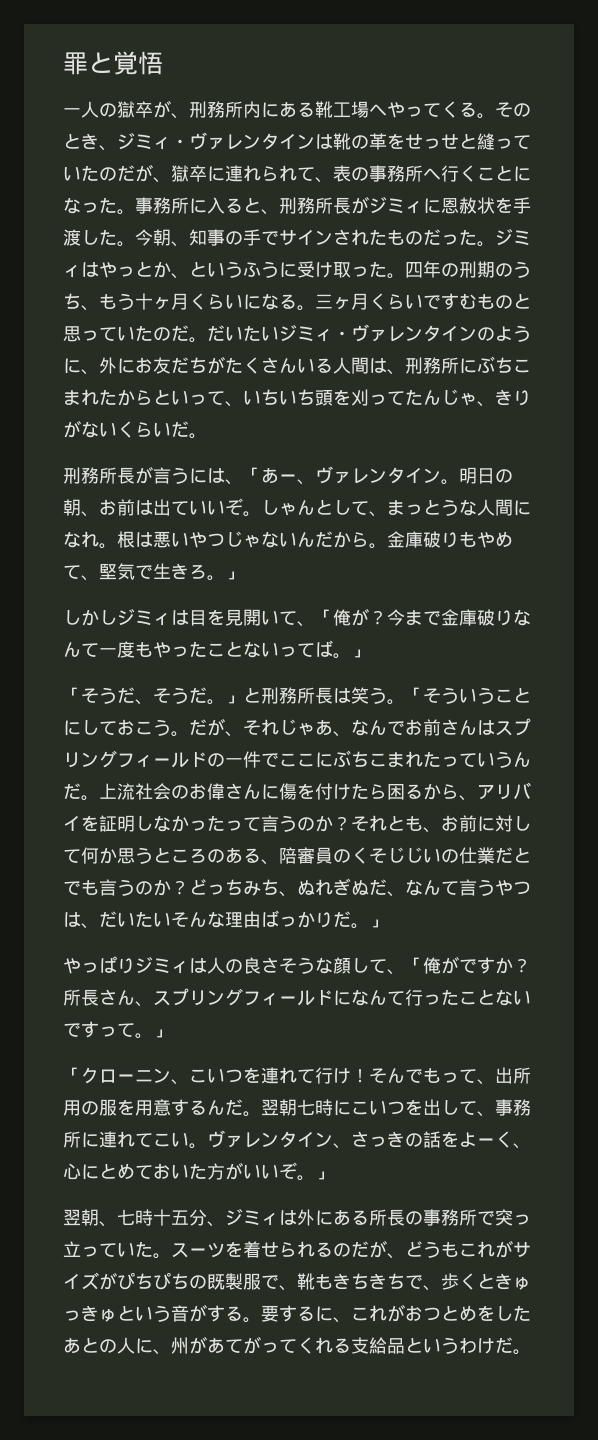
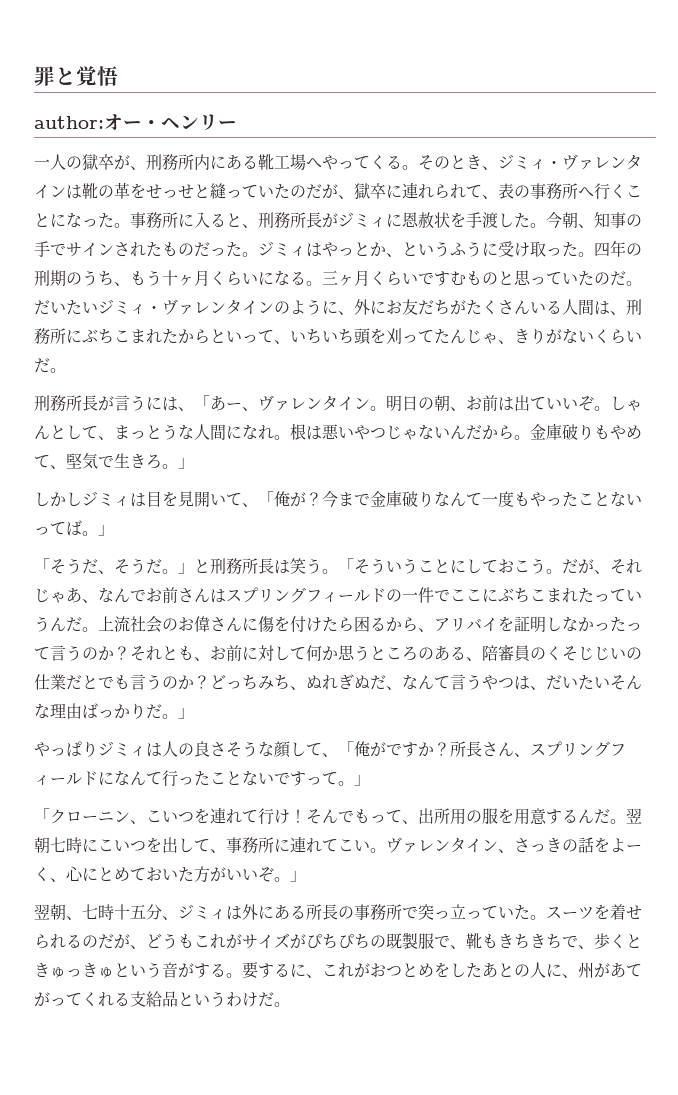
+ author:オー・ヘンリー

